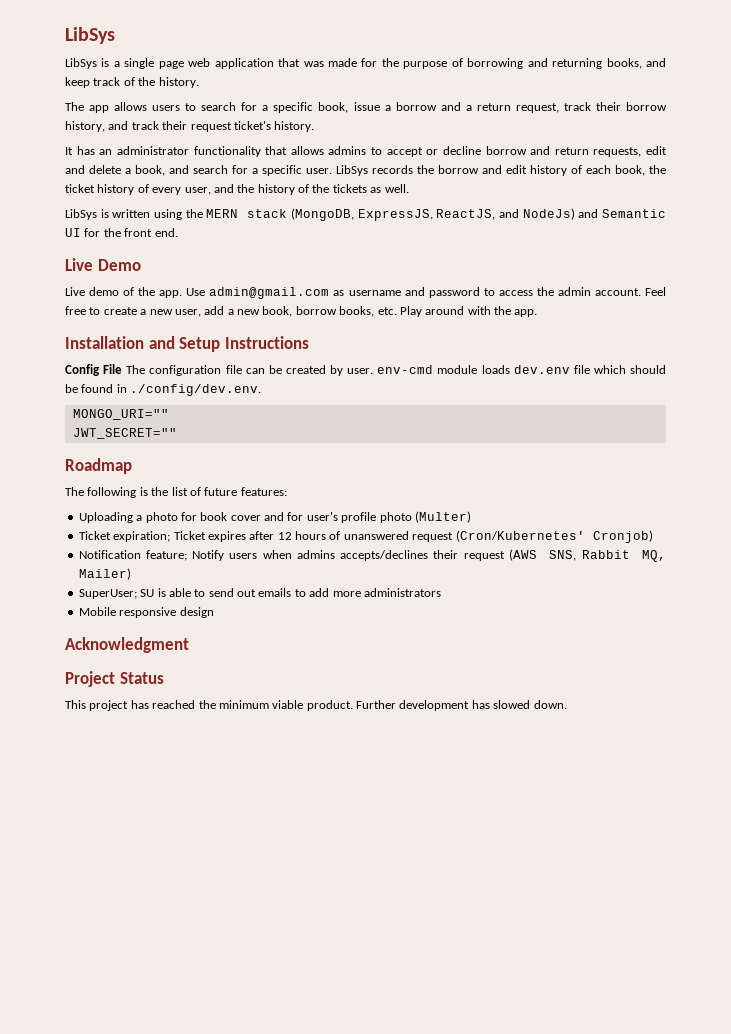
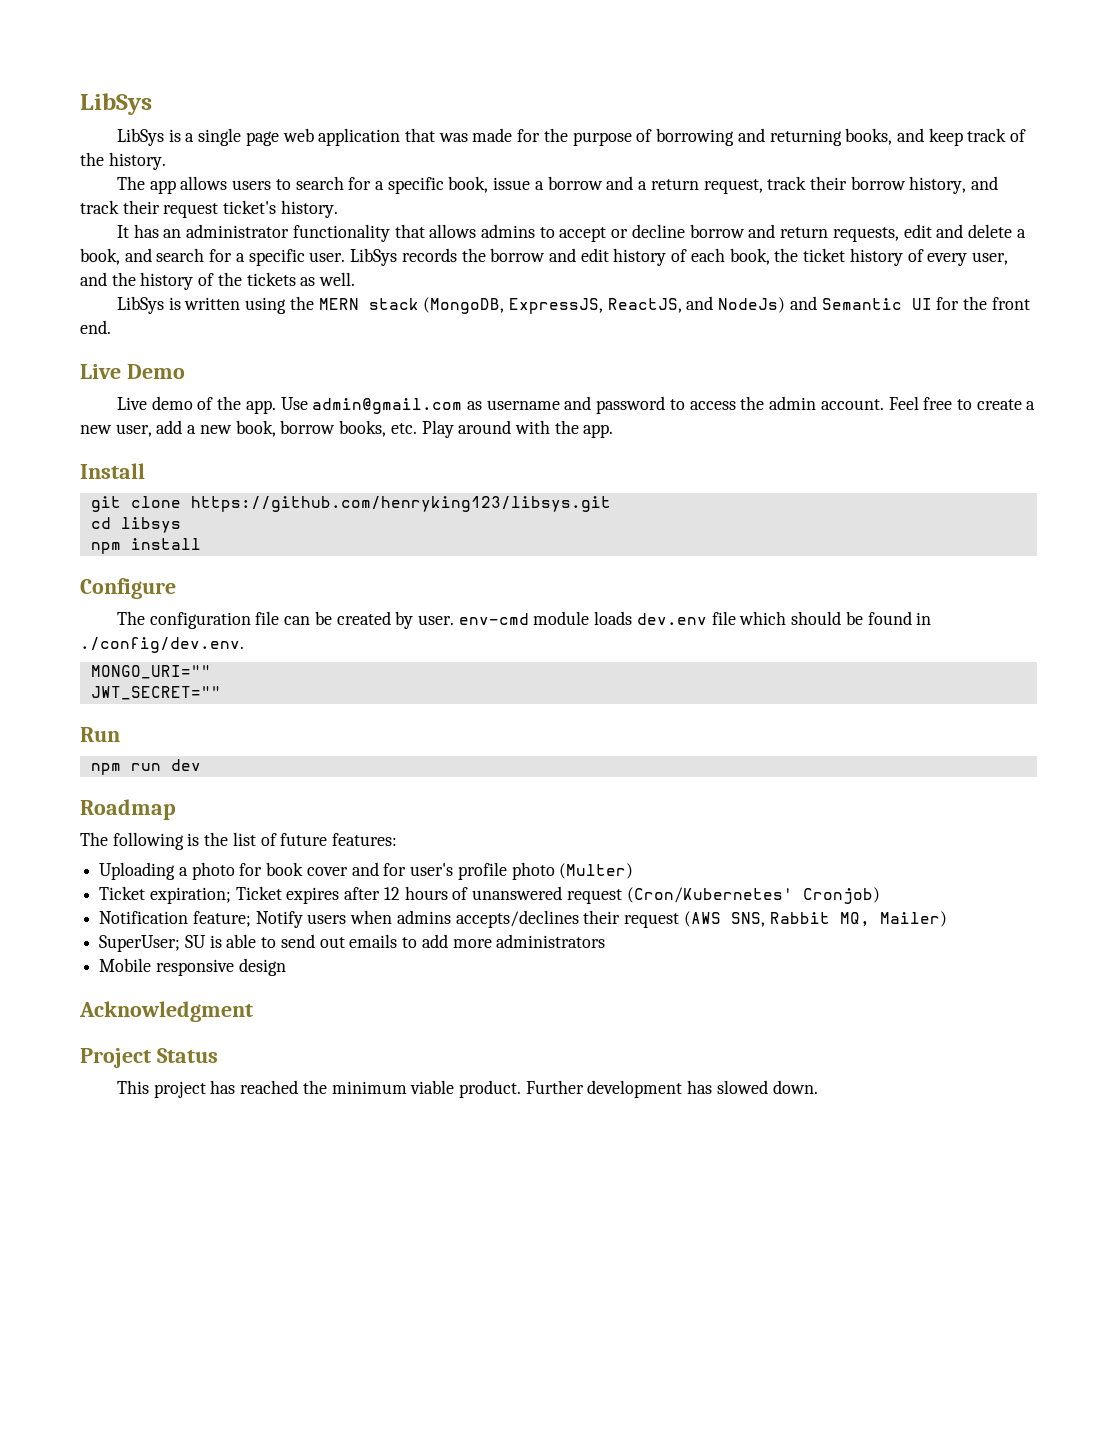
- Installation and Setup Instructions
- Config File The configuration file can be created by user. env-cmd module loads dev.env file which should be found in ./config/dev.env.
+ Install
+ git clone https://github.com/henryking123/libsys.git
+ cd libsys
+ npm install
+ Configure
+ The configuration file can be created by user. env-cmd module loads dev.env file which should be found in ./config/dev.env.
+ Run
+ npm run dev

